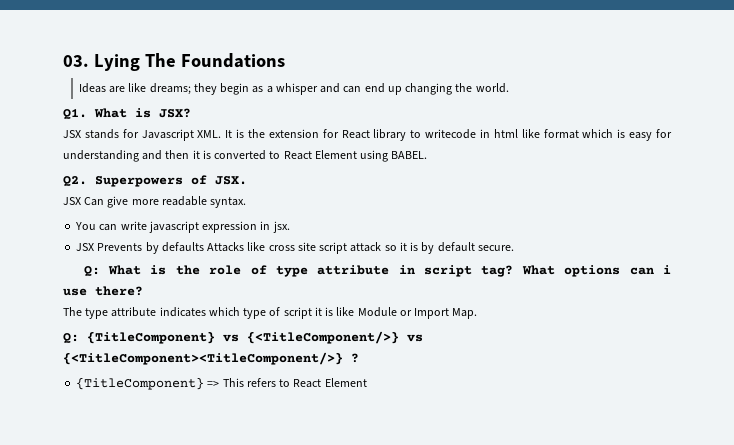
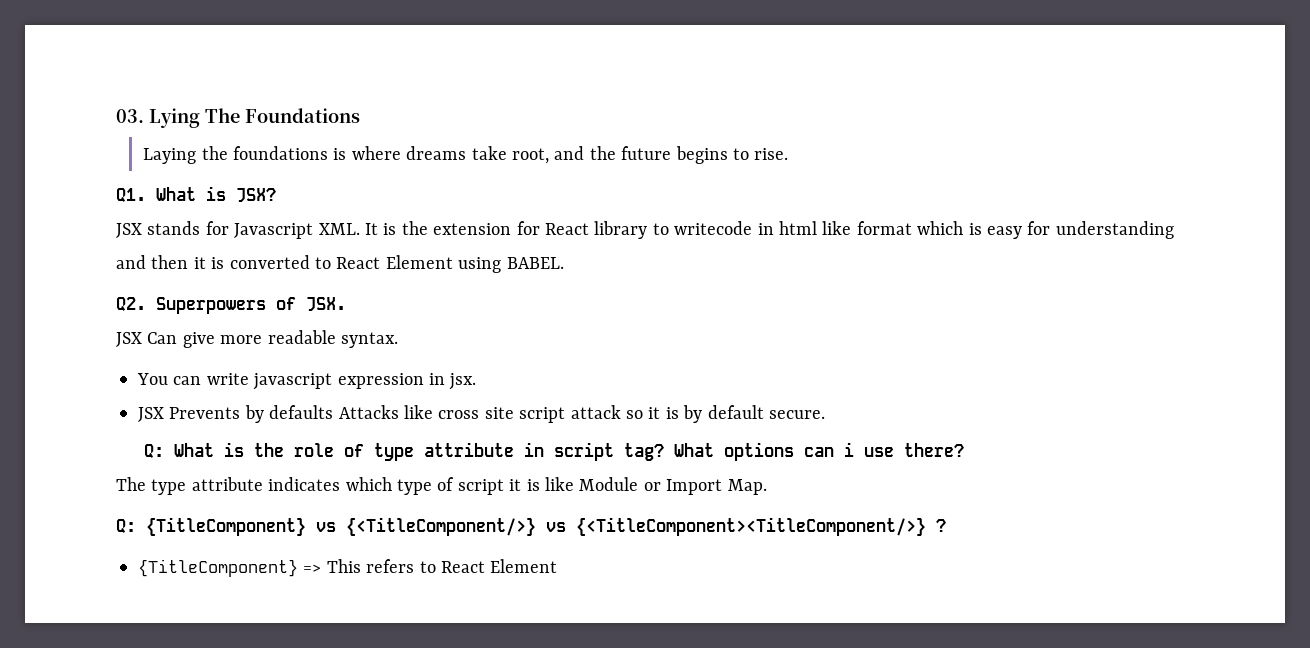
- Ideas are like dreams; they begin as a whisper and can end up changing the world.
+ Laying the foundations is where dreams take root, and the future begins to rise.

